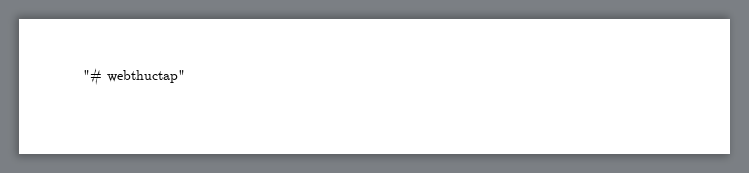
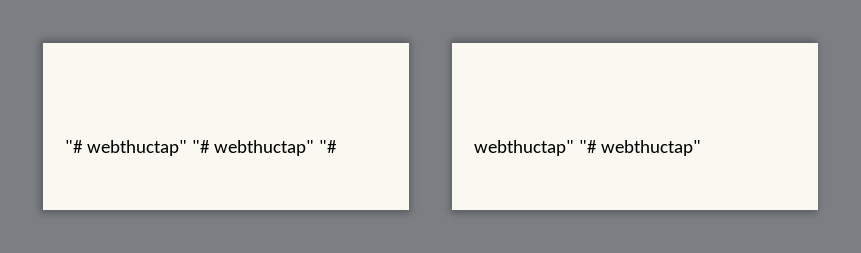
- "# webthuctap"
+ "# webthuctap" "# webthuctap" "# webthuctap" "# webthuctap"

